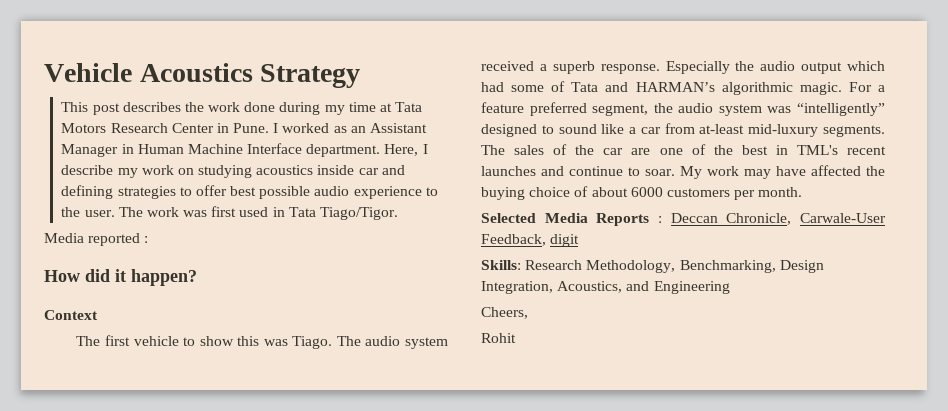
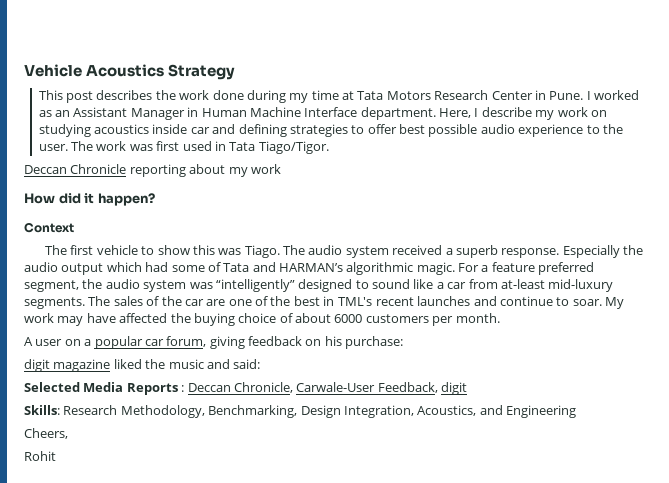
- Media reported :
+ Deccan Chronicle reporting about my work
+ A user on a popular car forum, giving feedback on his purchase:
+ digit magazine liked the music and said:

